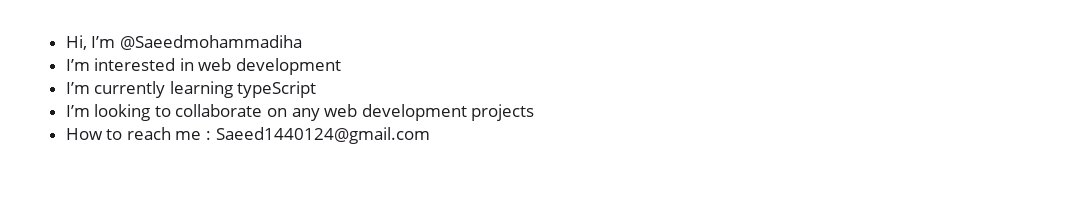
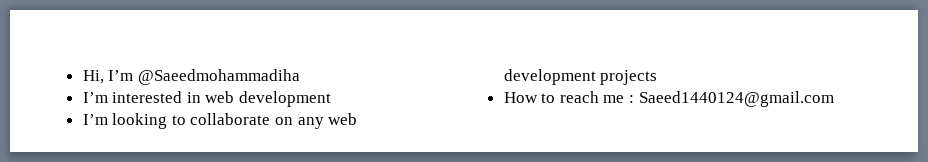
- I’m currently learning typeScript

